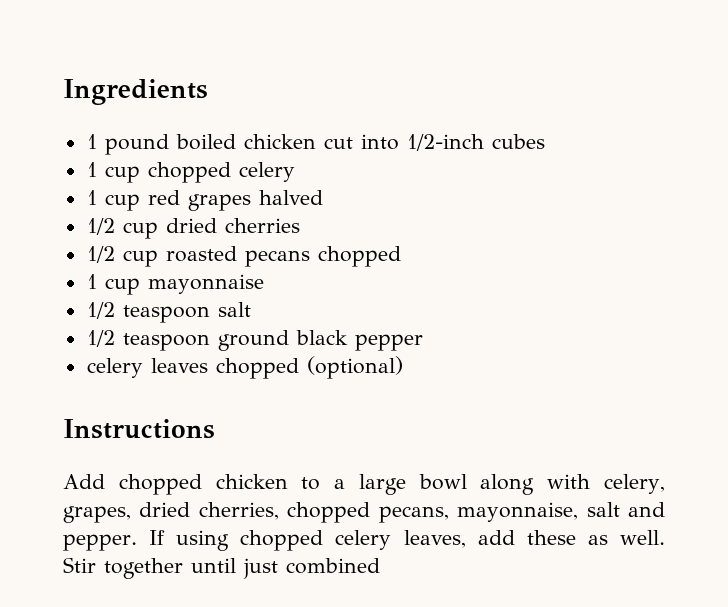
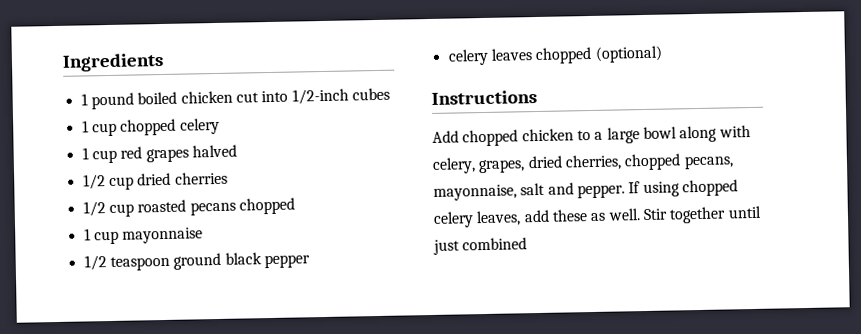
- 1/2 teaspoon salt

